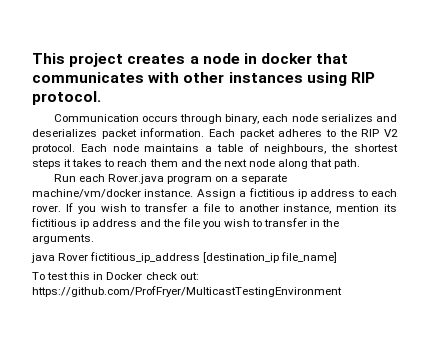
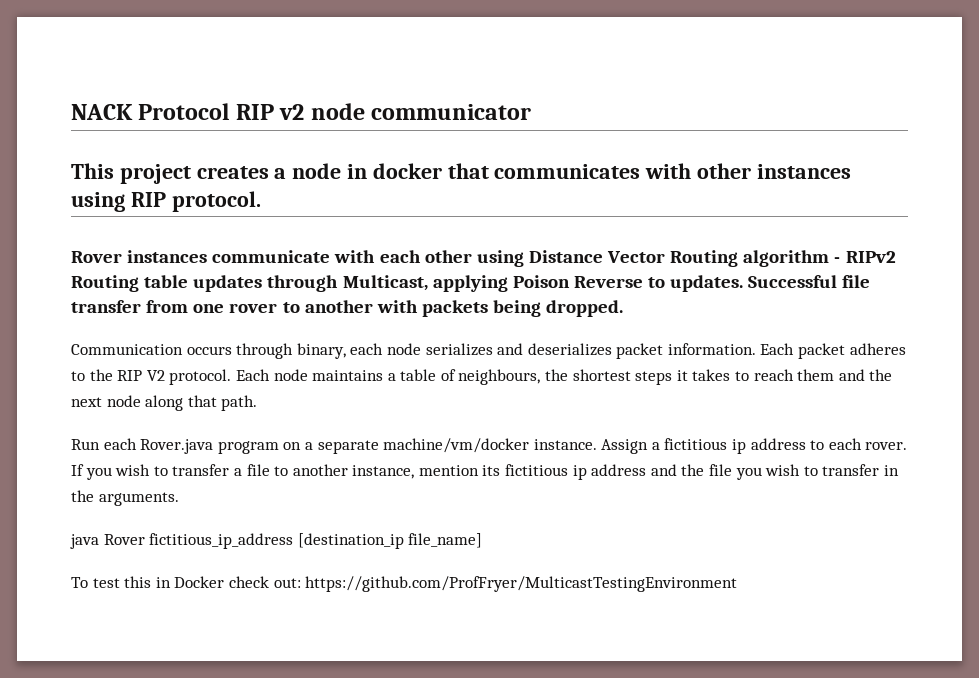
+ NACK Protocol RIP v2 node communicator
+ Rover instances communicate with each other using Distance Vector Routing algorithm - RIPv2 Routing table updates through Multicast, applying Poison Reverse to updates. Successful file transfer from one rover to another with packets being dropped.

